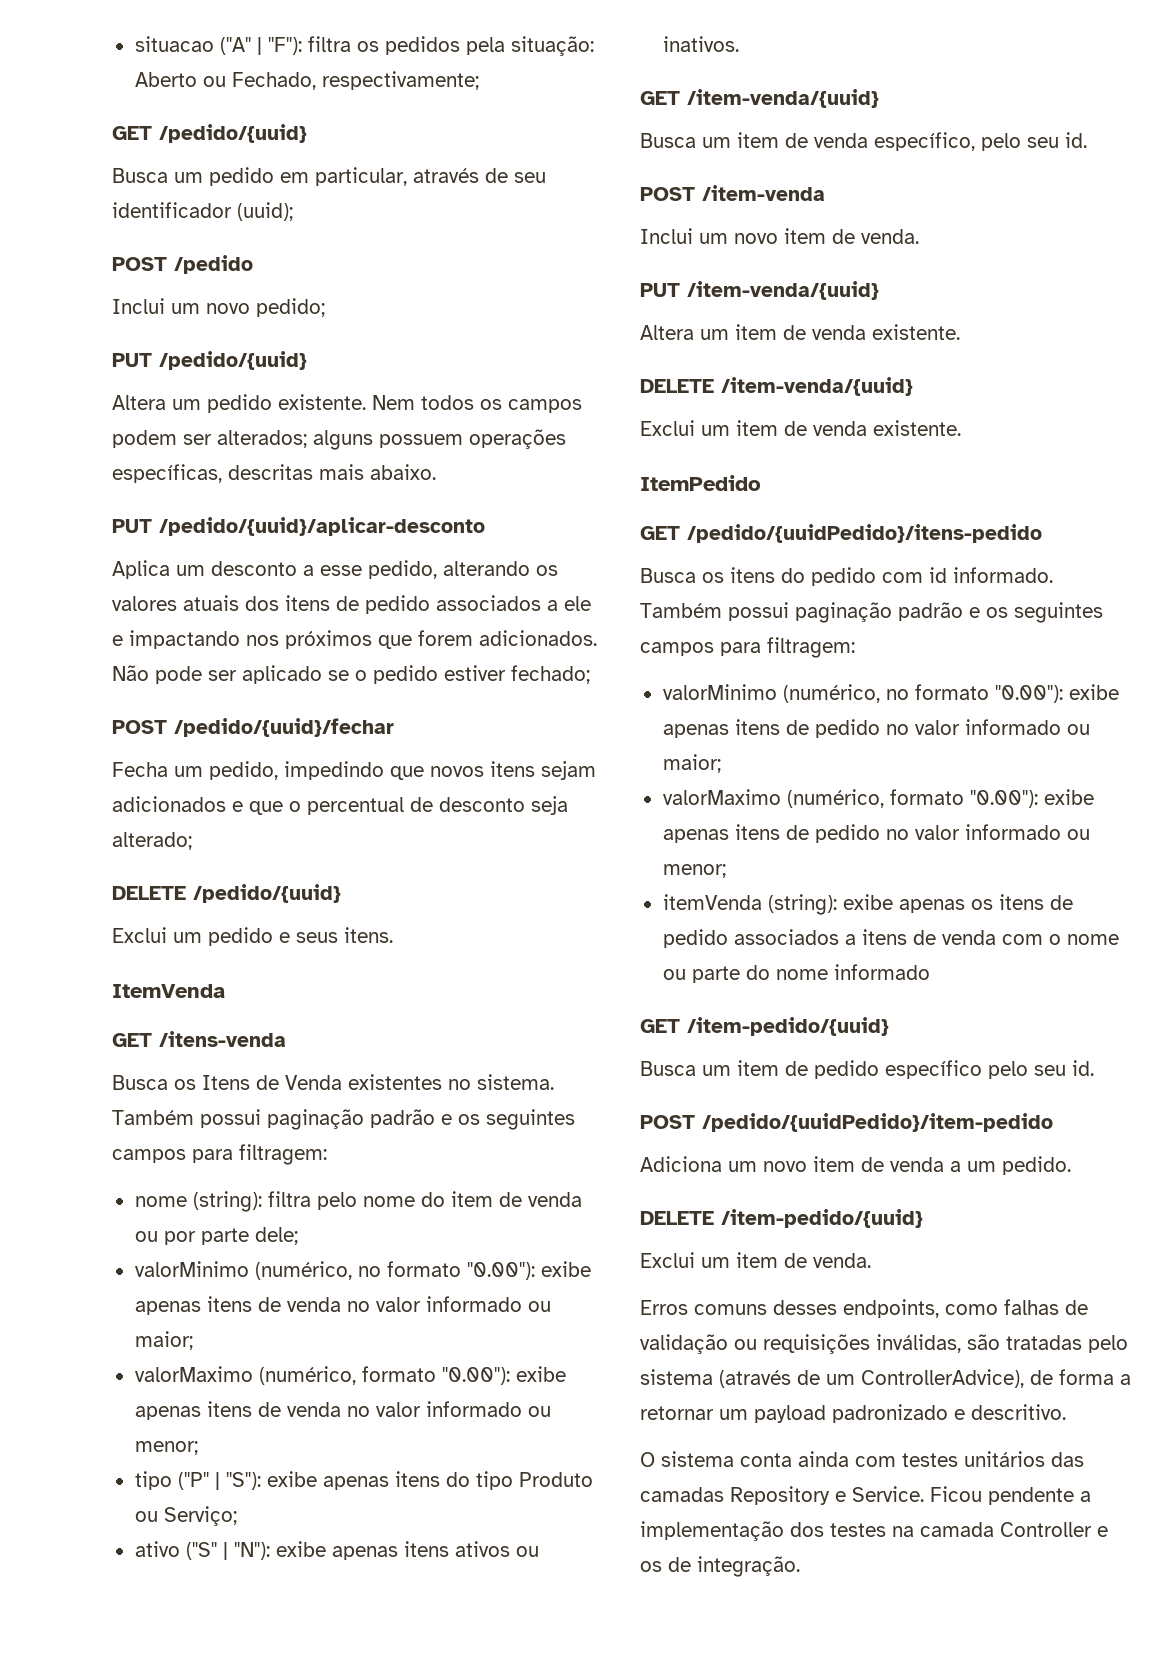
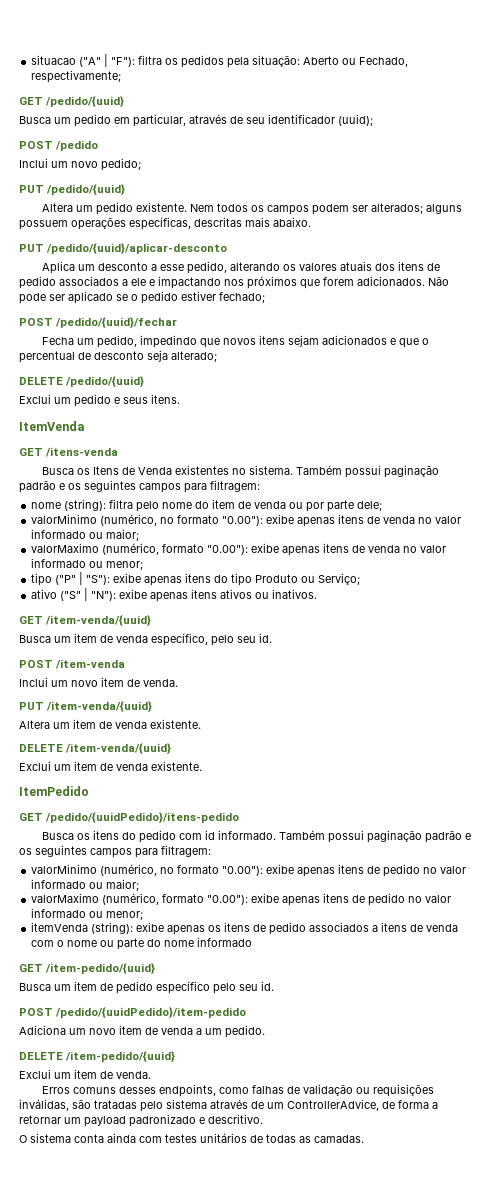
- Erros comuns desses endpoints, como falhas de validação ou requisições inválidas, são tratadas pelo sistema (através de um ControllerAdvice), de forma a retornar um payload padronizado e descritivo.
+ Erros comuns desses endpoints, como falhas de validação ou requisições inválidas, são tratadas pelo sistema através de um ControllerAdvice, de forma a retornar um payload padronizado e descritivo.
- O sistema conta ainda com testes unitários das camadas Repository e Service. Ficou pendente a implementação dos testes na camada Controller e os de integração.
+ O sistema conta ainda com testes unitários de todas as camadas.

